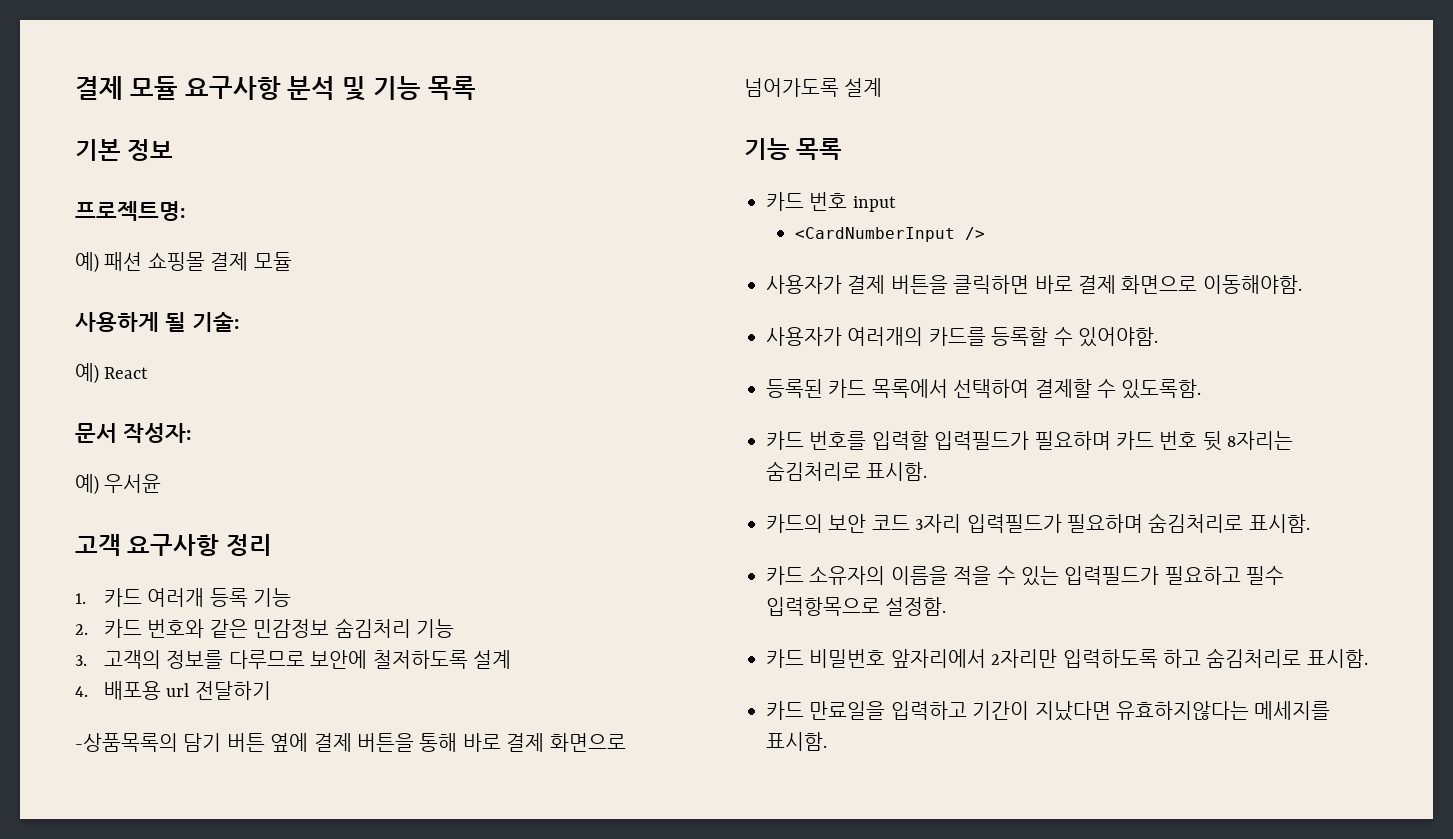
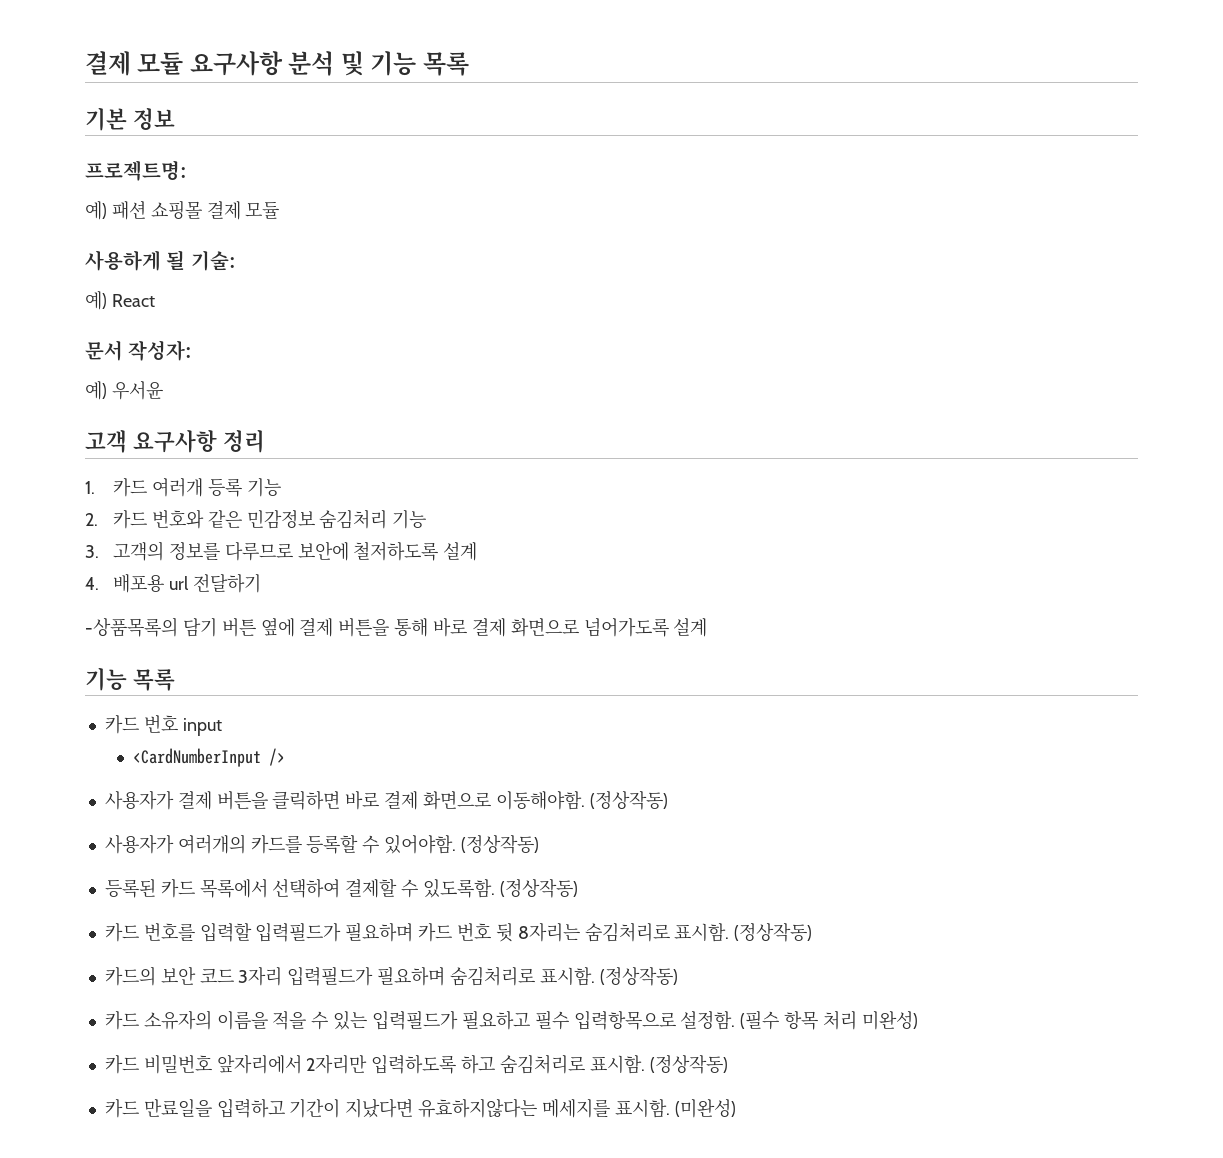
- 사용자가 결제 버튼을 클릭하면 바로 결제 화면으로 이동해야함.
+ 사용자가 결제 버튼을 클릭하면 바로 결제 화면으로 이동해야함. (정상작동)
- 사용자가 여러개의 카드를 등록할 수 있어야함.
+ 사용자가 여러개의 카드를 등록할 수 있어야함. (정상작동)
- 등록된 카드 목록에서 선택하여 결제할 수 있도록함.
+ 등록된 카드 목록에서 선택하여 결제할 수 있도록함. (정상작동)
- 카드 번호를 입력할 입력필드가 필요하며 카드 번호 뒷 8자리는 숨김처리로 표시함.
+ 카드 번호를 입력할 입력필드가 필요하며 카드 번호 뒷 8자리는 숨김처리로 표시함. (정상작동)
- 카드의 보안 코드 3자리 입력필드가 필요하며 숨김처리로 표시함.
+ 카드의 보안 코드 3자리 입력필드가 필요하며 숨김처리로 표시함. (정상작동)
+ (필수 항목 처리 미완성)
- 카드 비밀번호 앞자리에서 2자리만 입력하도록 하고 숨김처리로 표시함.
+ 카드 비밀번호 앞자리에서 2자리만 입력하도록 하고 숨김처리로 표시함. (정상작동)
+ (미완성)

